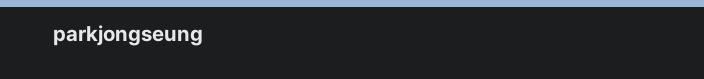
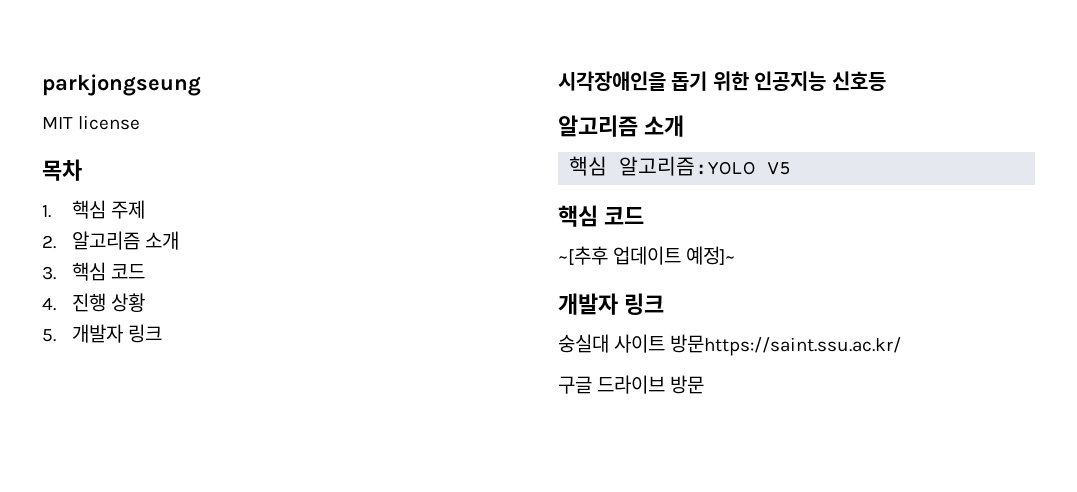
+ MIT license
+ 목차
+ 1. 핵심 주제
+ 2. 알고리즘 소개
+ 3. 핵심 코드
+ 4. 진행 상황
+ 5. 개발자 링크
+ 시각장애인을 돕기 위한 인공지능 신호등
+ 알고리즘 소개
+ 핵심 알고리즘:YOLO V5
+ 핵심 코드
+ ~[추후 업데이트 예정]~
+ 개발자 링크
+ 숭실대 사이트 방문https://saint.ssu.ac.kr/
+ 구글 드라이브 방문

